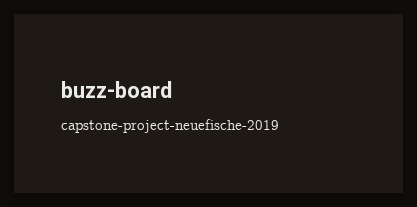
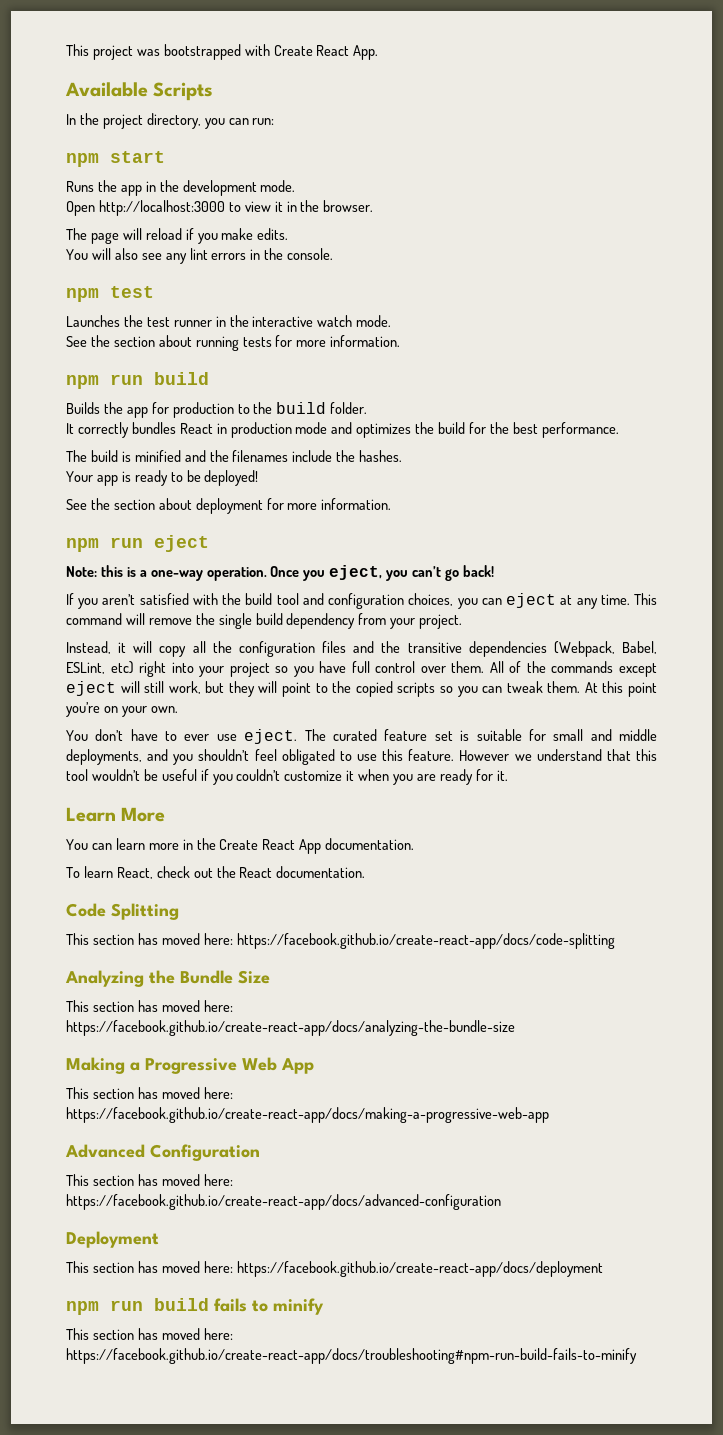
- buzz-board
- capstone-project-neuefische-2019
+ This project was bootstrapped with Create React App.
+ Available Scripts
+ In the project directory, you can run:
+ npm start
+ Runs the app in the development mode.
+ Open http://localhost:3000 to view it in the browser.
+ The page will reload if you make edits.
+ You will also see any lint errors in the console.
+ npm test
+ Launches the test runner in the interactive watch mode.
+ See the section about running tests for more information.
+ npm run build
+ Builds the app for production to the build folder.
+ It correctly bundles React in production mode and optimizes the build for the best performance.
+ The build is minified and the filenames include the hashes.
+ Your app is ready to be deployed!
+ See the section about deployment for more information.
+ npm run eject
+ Note: this is a one-way operation. Once you eject, you can’t go back!
+ If you aren’t satisfied with the build tool and configuration choices, you can eject at any time. This command will remove the single build dependency from your project.
+ Instead, it will copy all the configuration files and the transitive dependencies (Webpack, Babel, ESLint, etc) right into your project so you have full control over them. All of the commands except eject will still work, but they will point to the copied scripts so you can tweak them. At this point you’re on your own.
+ You don’t have to ever use eject. The curated feature set is suitable for small and middle deployments, and you shouldn’t feel obligated to use this feature. However we understand that this tool wouldn’t be useful if you couldn’t customize it when you are ready for it.
+ Learn More
+ You can learn more in the Create React App documentation.
+ To learn React, check out the React documentation.
+ Code Splitting
+ This section has moved here: https://facebook.github.io/create-react-app/docs/code-splitting
+ Analyzing the Bundle Size
+ This section has moved here: https://facebook.github.io/create-react-app/docs/analyzing-the-bundle-size
+ Making a Progressive Web App
+ This section has moved here: https://facebook.github.io/create-react-app/docs/making-a-progressive-web-app
+ Advanced Configuration
+ This section has moved here: https://facebook.github.io/create-react-app/docs/advanced-configuration
+ Deployment
+ This section has moved here: https://facebook.github.io/create-react-app/docs/deployment
+ npm run build fails to minify
+ This section has moved here: https://facebook.github.io/create-react-app/docs/troubleshooting#npm-run-build-fails-to-minify

